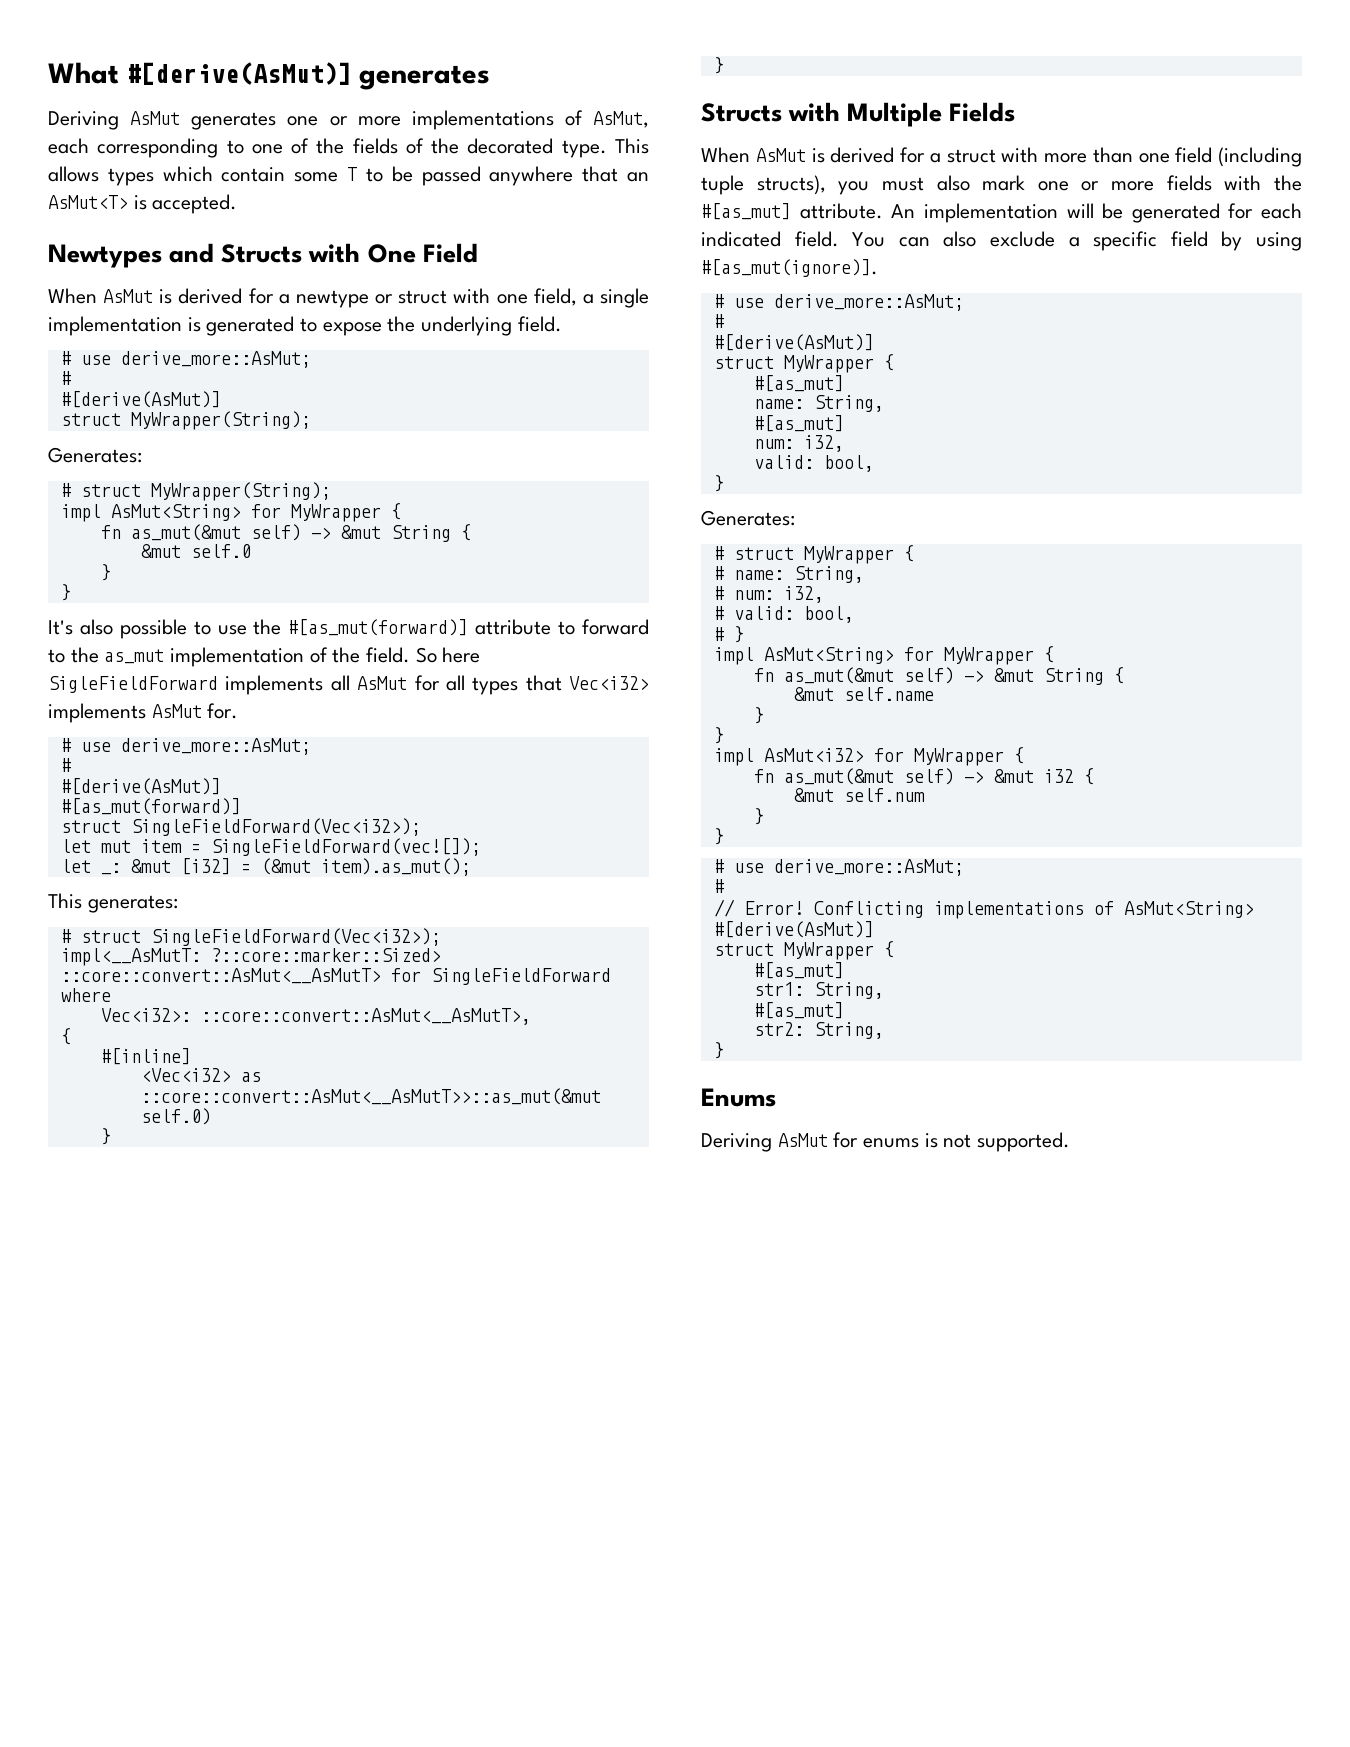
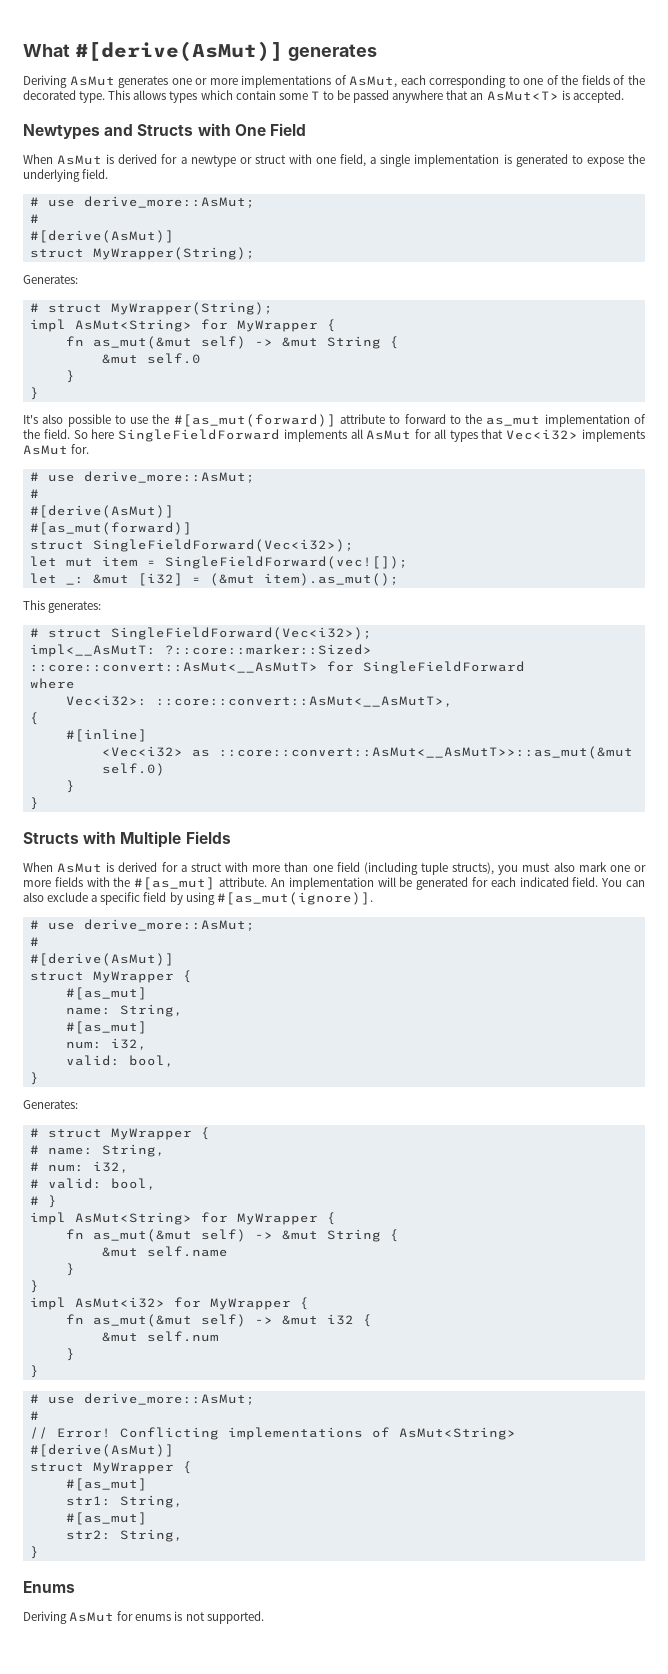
- So here SigleFieldForward implements all AsMut for all types that Vec<i32> implements AsMut for.
+ So here SingleFieldForward implements all AsMut for all types that Vec<i32> implements AsMut for.

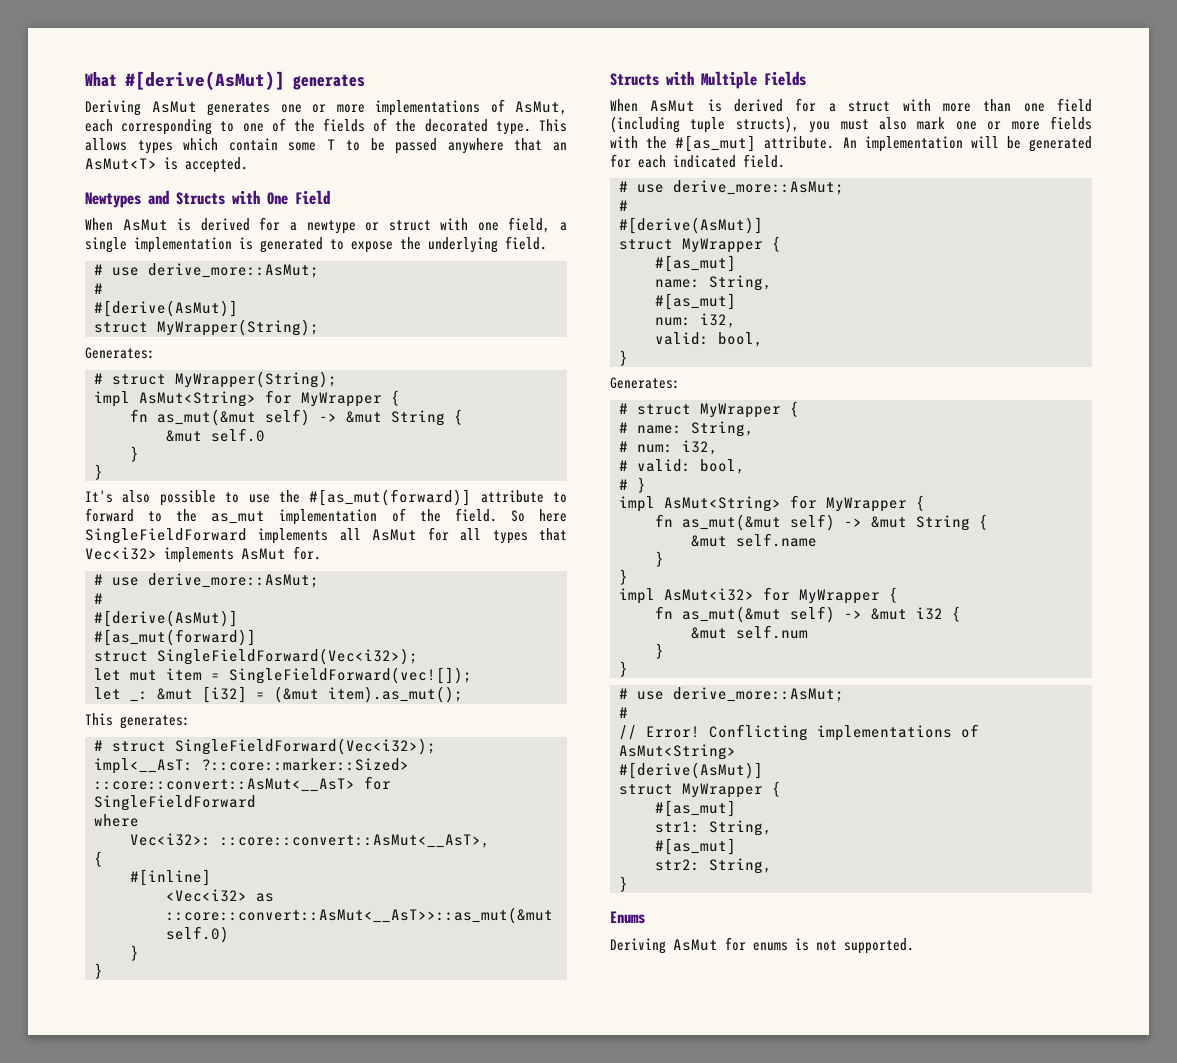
- impl<__AsMutT: ?::core::marker::Sized> ::core::convert::AsMut<__AsMutT> for SingleFieldForward
+ impl<__AsT: ?::core::marker::Sized> ::core::convert::AsMut<__AsT> for SingleFieldForward
- Vec<i32>: ::core::convert::AsMut<__AsMutT>,
+ Vec<i32>: ::core::convert::AsMut<__AsT>,
- <Vec<i32> as ::core::convert::AsMut<__AsMutT>>::as_mut(&mut self.0)
+ <Vec<i32> as ::core::convert::AsMut<__AsT>>::as_mut(&mut self.0)
- You can also exclude a specific field by using #[as_mut(ignore)].

